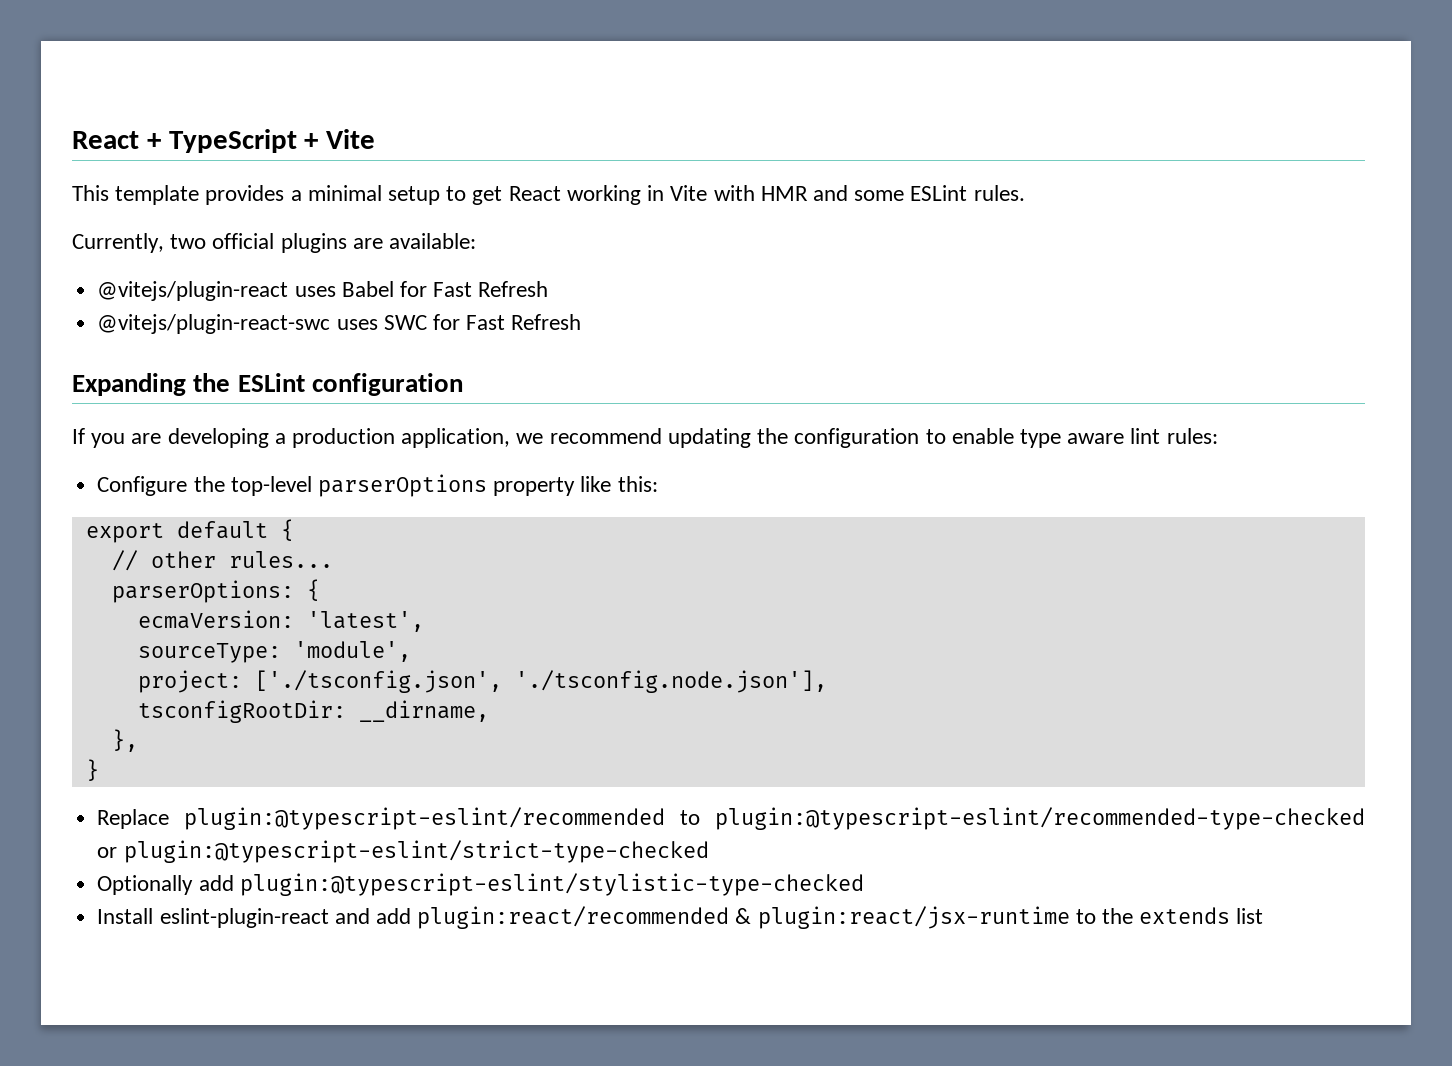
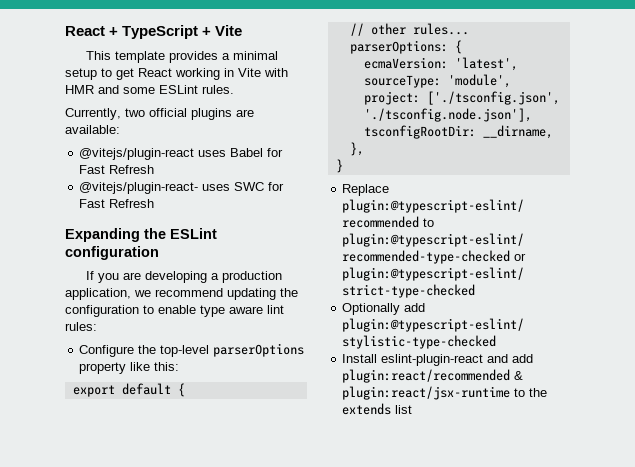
- @vitejs/plugin-react-swc uses SWC for Fast Refresh
+ @vitejs/plugin-react- uses SWC for Fast Refresh

